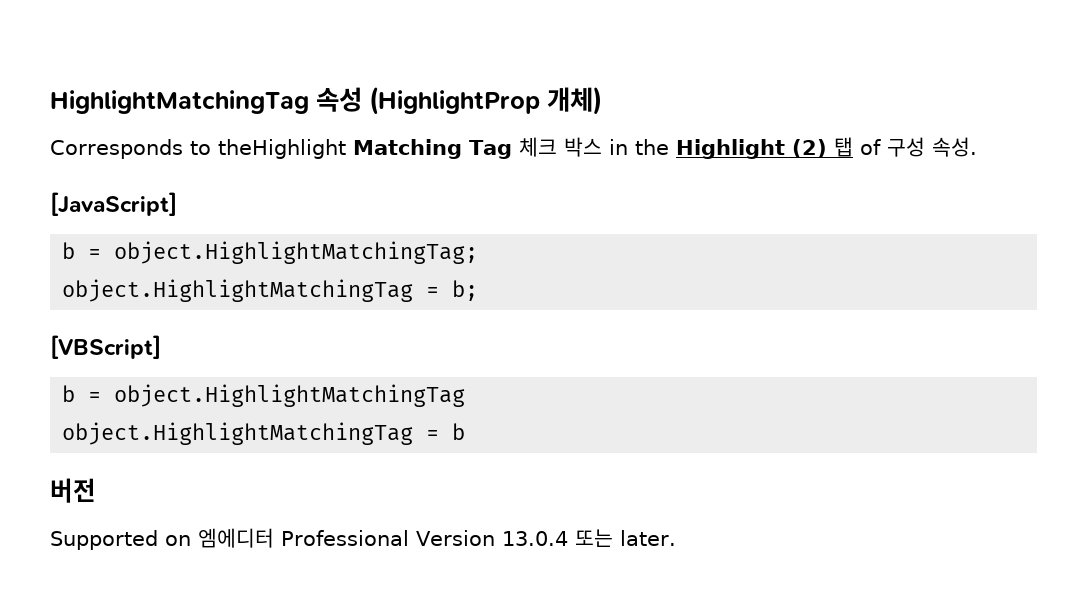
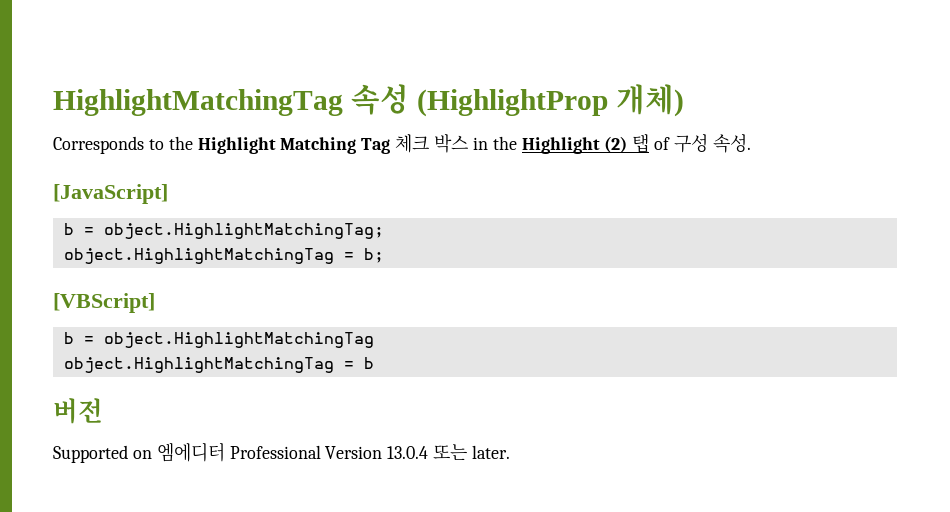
- Corresponds to theHighlight Matching Tag 체크 박스 in the Highlight (2) 탭 of 구성 속성.
+ Corresponds to the Highlight Matching Tag 체크 박스 in the Highlight (2) 탭 of 구성 속성.

